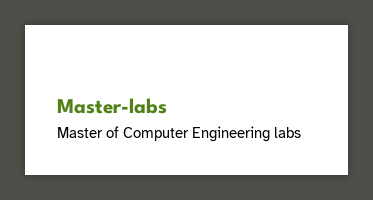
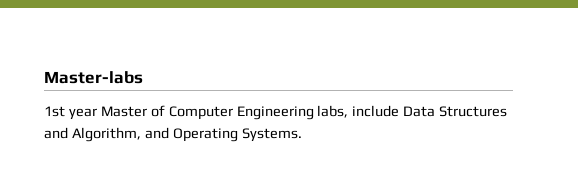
- Master of Computer Engineering labs
+ 1st year Master of Computer Engineering labs, include Data Structures and Algorithm, and Operating Systems.

